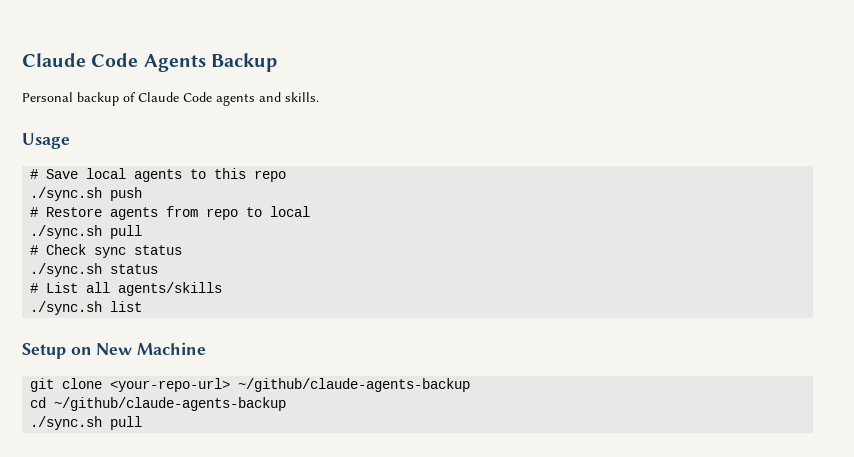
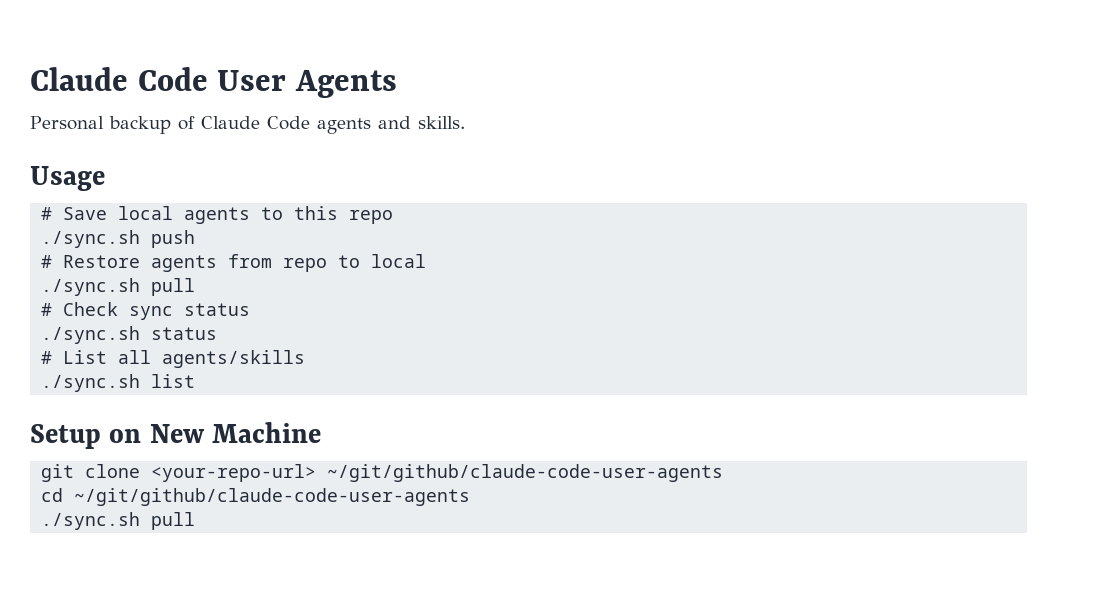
- Claude Code Agents Backup
+ Claude Code User Agents
- git clone <your-repo-url> ~/github/claude-agents-backup
+ git clone <your-repo-url> ~/git/github/claude-code-user-agents
- cd ~/github/claude-agents-backup
+ cd ~/git/github/claude-code-user-agents

